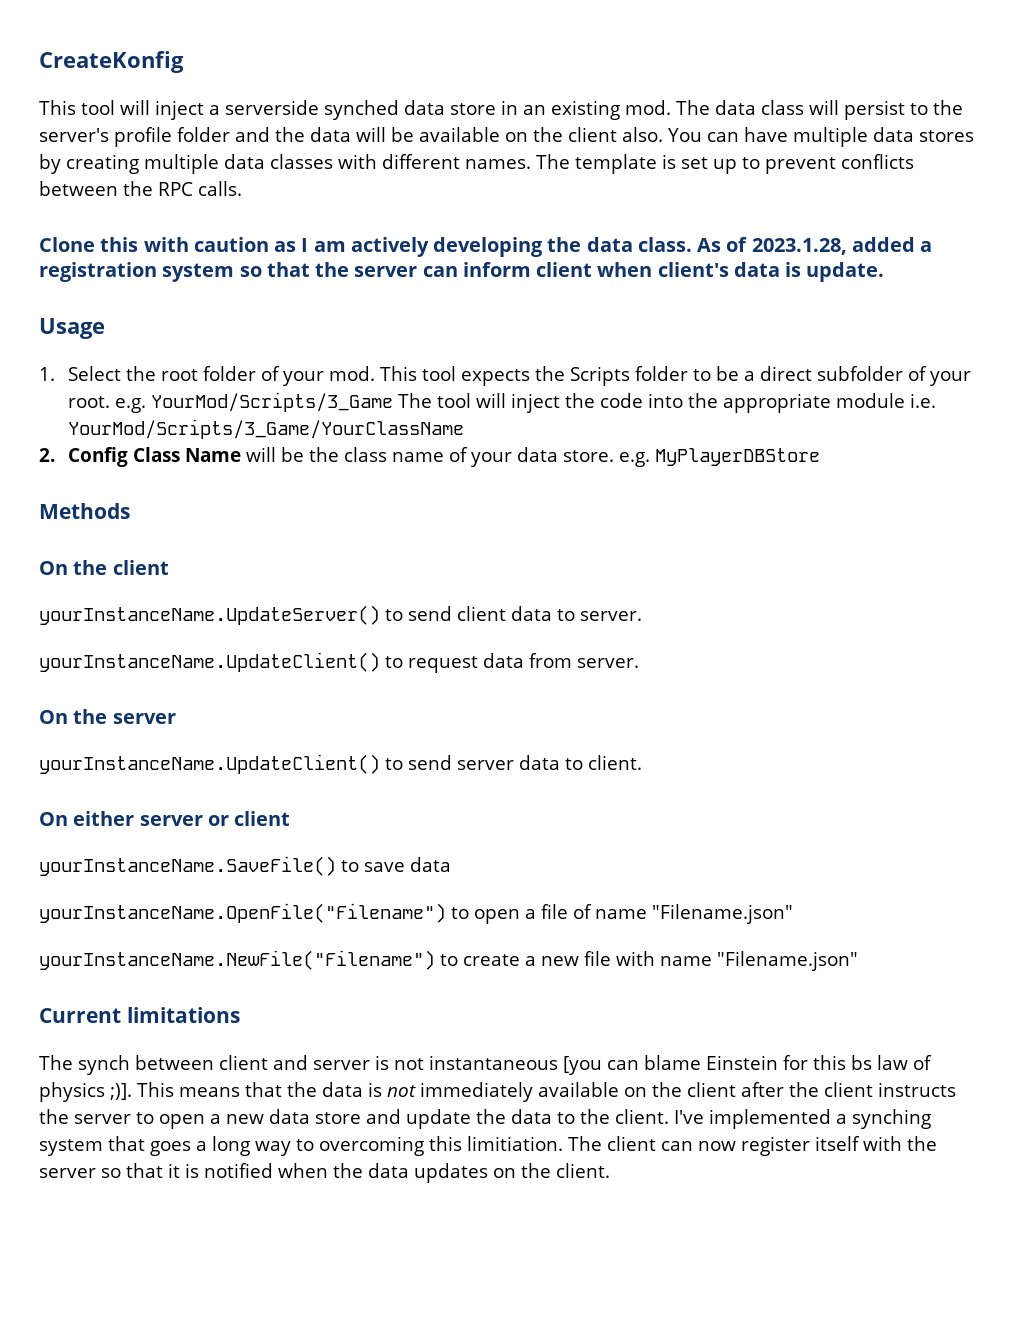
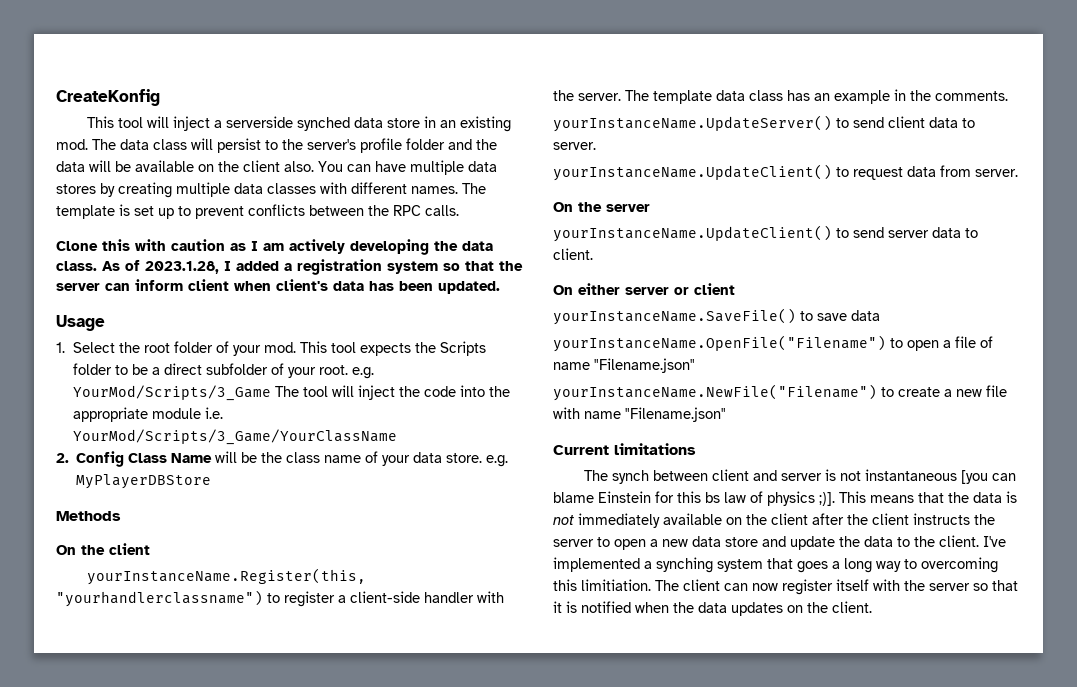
- As of 2023.1.28, added a registration system so that the server can inform client when client's data is update.
+ As of 2023.1.28, I added a registration system so that the server can inform client when client's data has been updated.
+ yourInstanceName.Register(this, "yourhandlerclassname") to register a client-side handler with the server. The template data class has an example in the comments.

